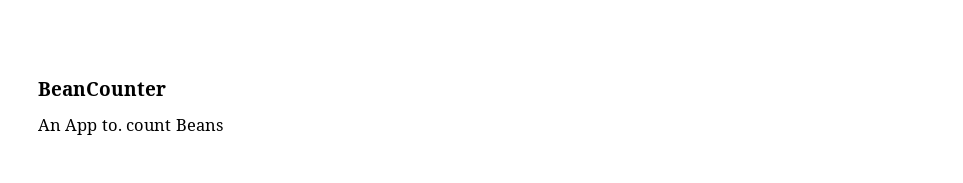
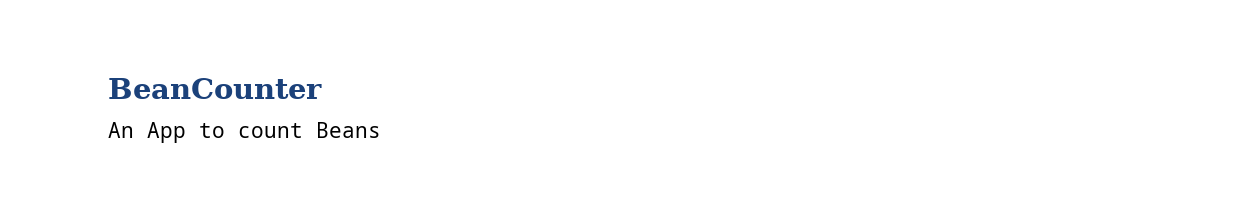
- An App to. count Beans
+ An App to count Beans

